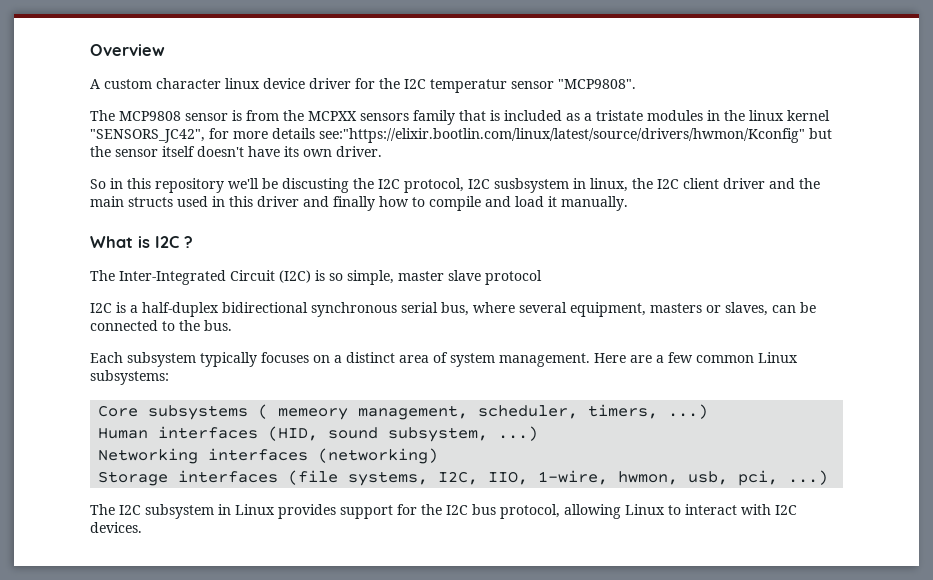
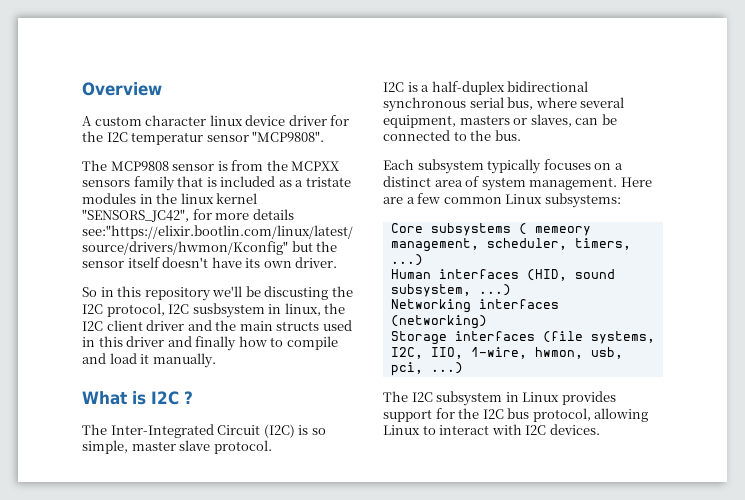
- The Inter-Integrated Circuit (I2C) is so simple, master slave protocol
+ The Inter-Integrated Circuit (I2C) is so simple, master slave protocol.

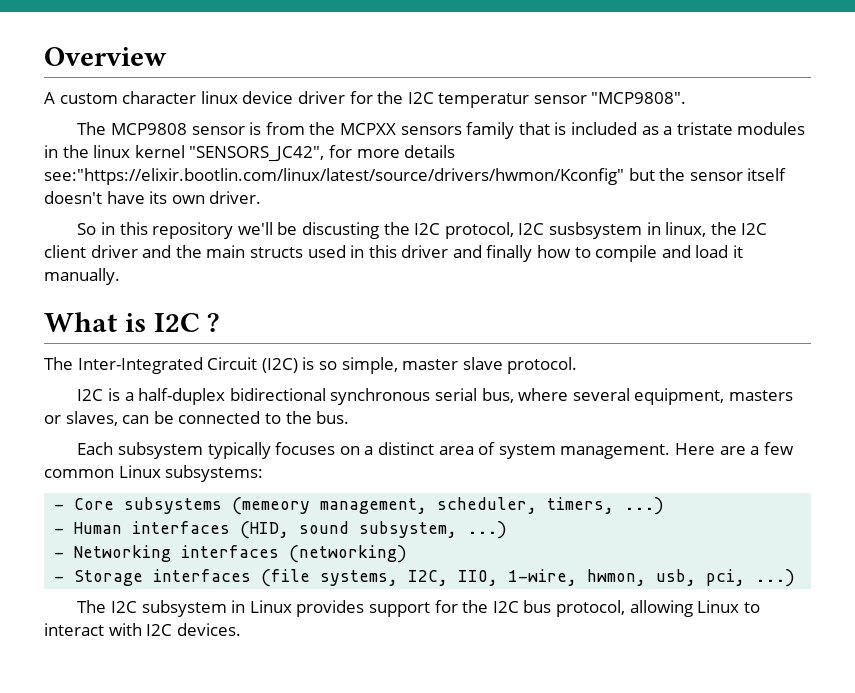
- Core subsystems ( memeory management, scheduler, timers, ...)
+ - Core subsystems (memeory management, scheduler, timers, ...)
- Human interfaces (HID, sound subsystem, ...)
+ - Human interfaces (HID, sound subsystem, ...)
- Networking interfaces (networking)
+ - Networking interfaces (networking)
- Storage interfaces (file systems, I2C, IIO, 1-wire, hwmon, usb, pci, ...)
+ - Storage interfaces (file systems, I2C, IIO, 1-wire, hwmon, usb, pci, ...)

